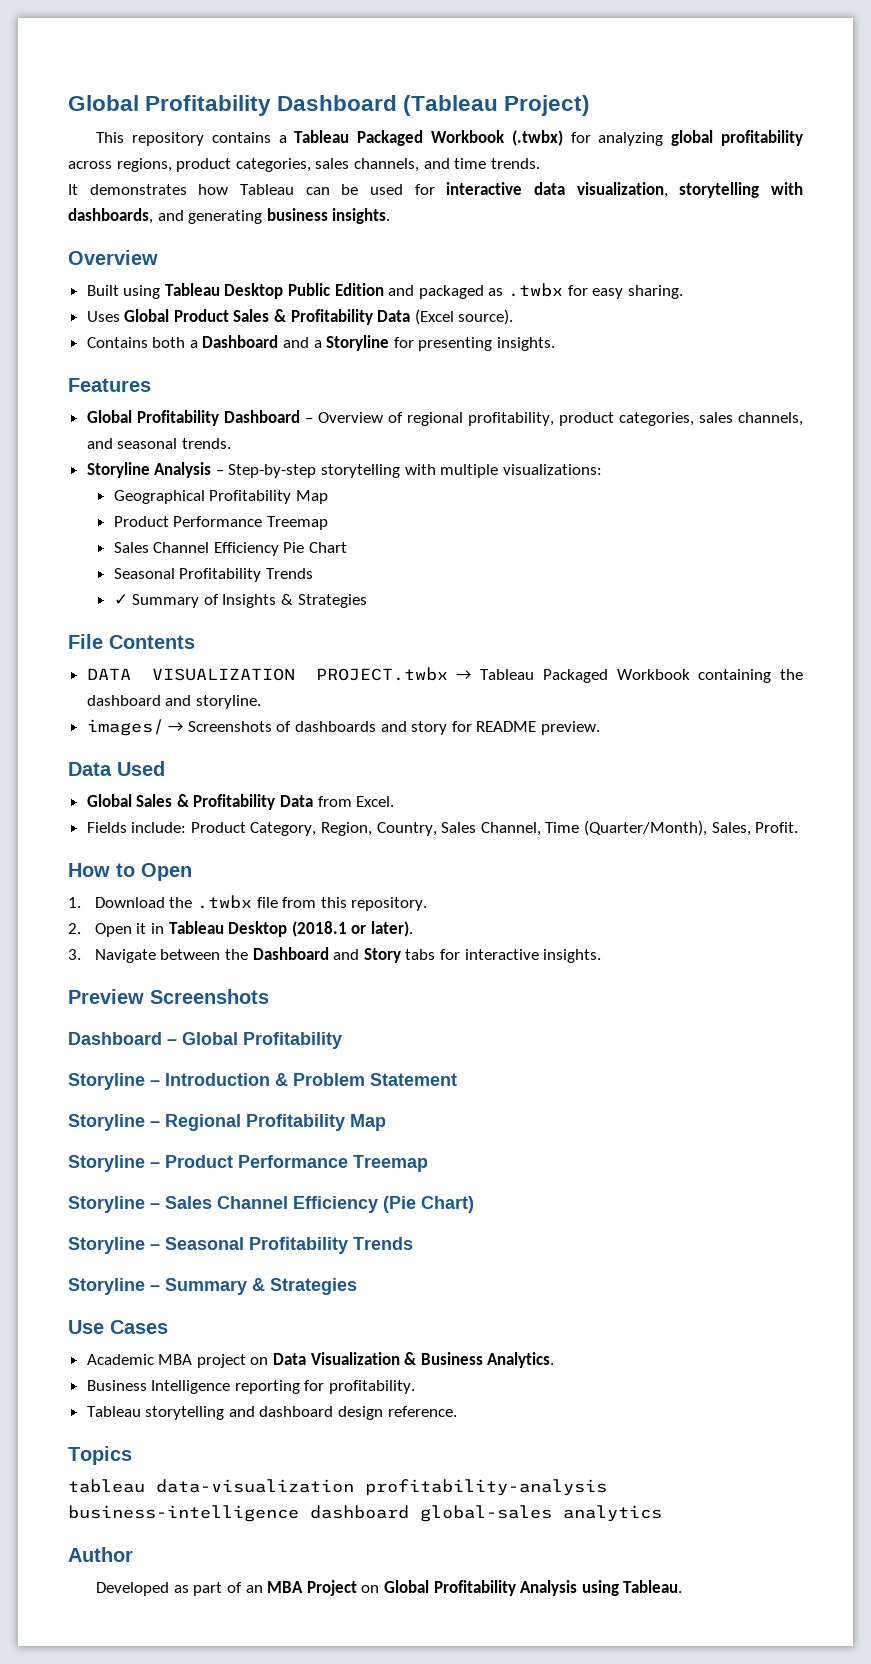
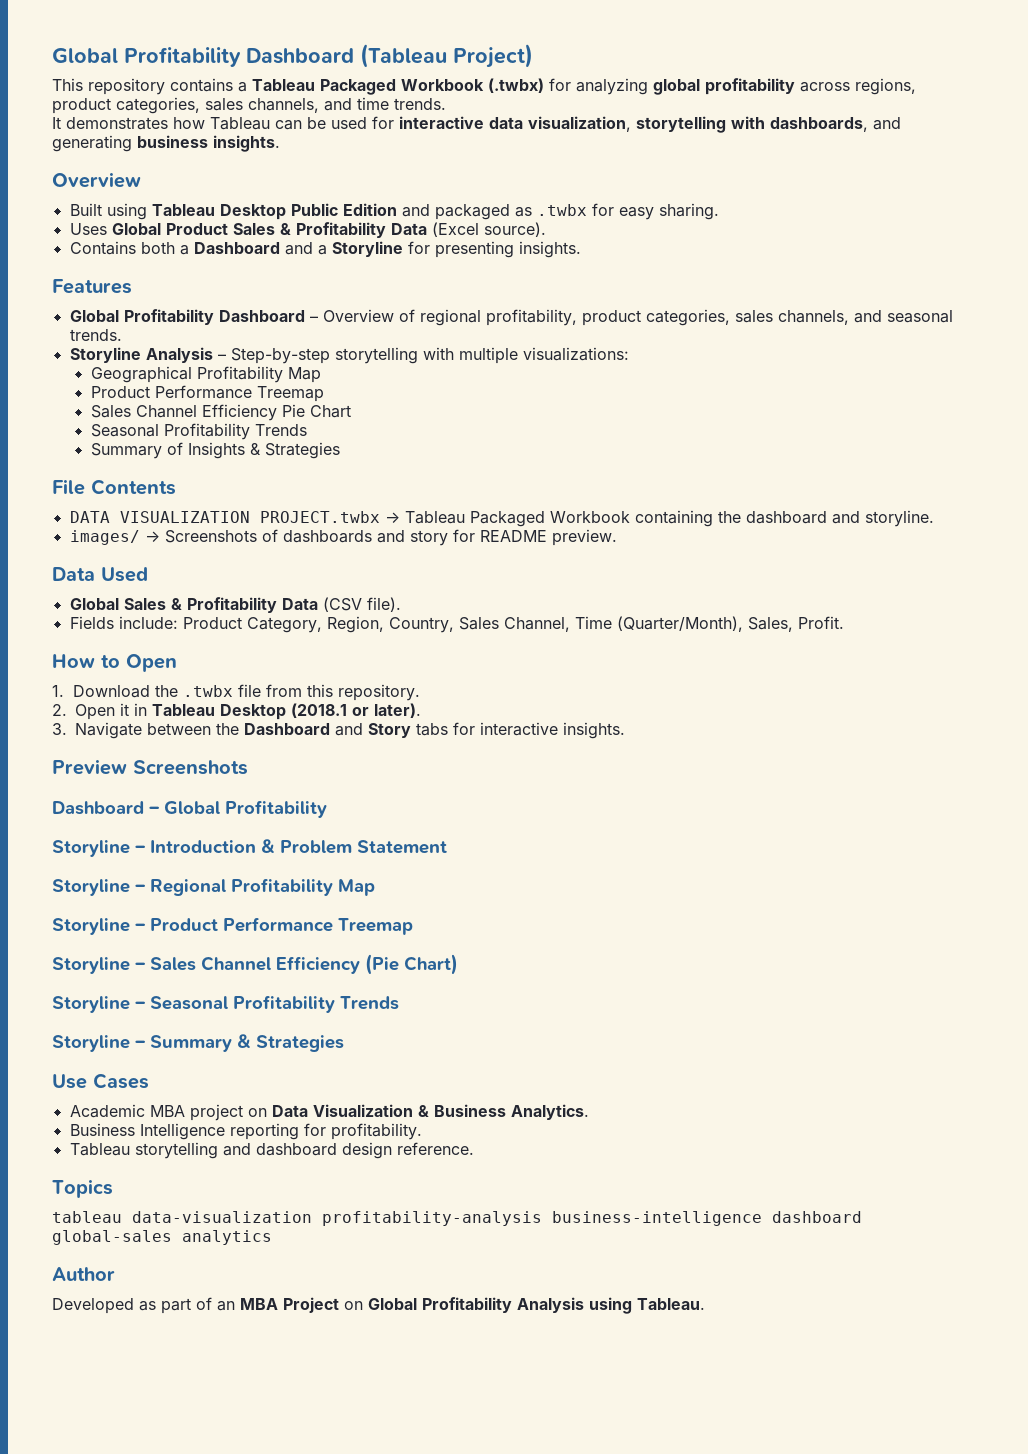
- ✓ Summary of Insights & Strategies
+ Summary of Insights & Strategies
- Global Sales & Profitability Data from Excel.
+ Global Sales & Profitability Data (CSV file).

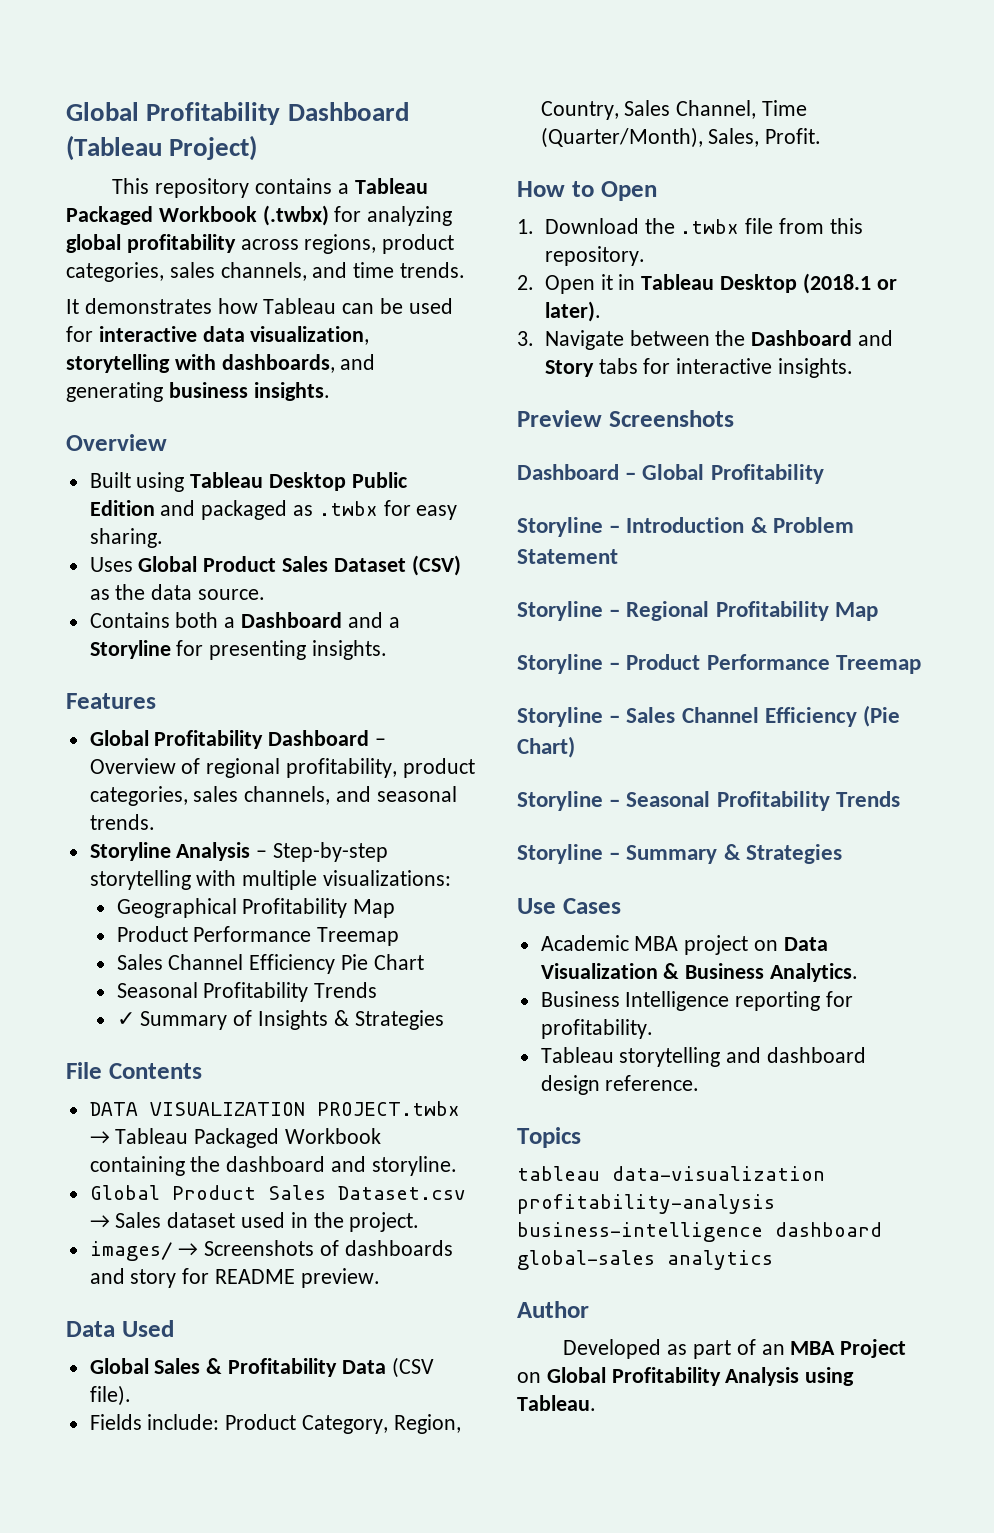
- Uses Global Product Sales & Profitability Data (Excel source).
+ Uses Global Product Sales Dataset (CSV) as the data source.
- Summary of Insights & Strategies
+ ✓ Summary of Insights & Strategies
+ Global Product Sales Dataset.csv → Sales dataset used in the project.

